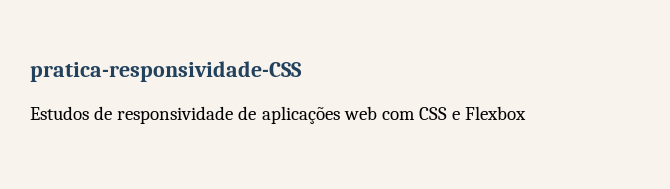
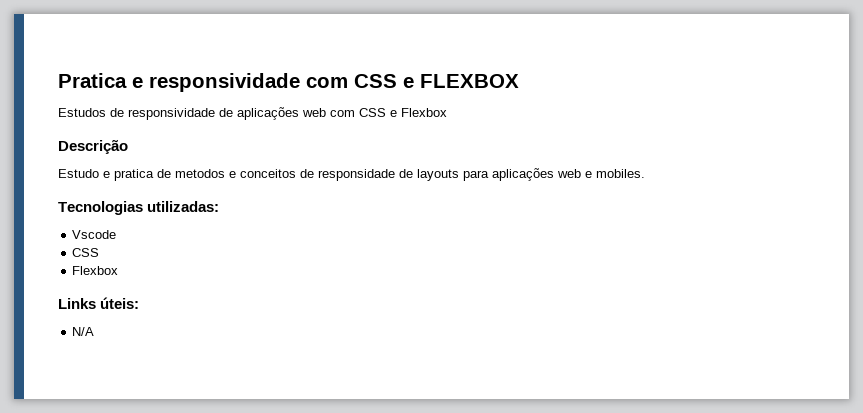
- pratica-responsividade-CSS
+ Pratica e responsividade com CSS e FLEXBOX
+ Descrição
+ Estudo e pratica de metodos e conceitos de responsidade de layouts para aplicações web e mobiles.
+ Tecnologias utilizadas:
+ Vscode
+ CSS
+ Flexbox
+ Links úteis:
+ N/A

